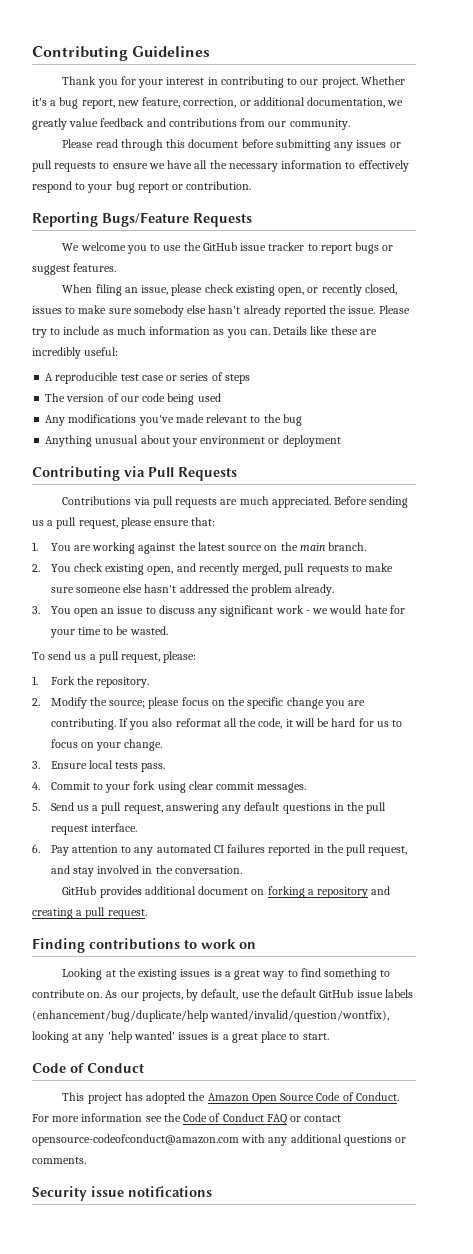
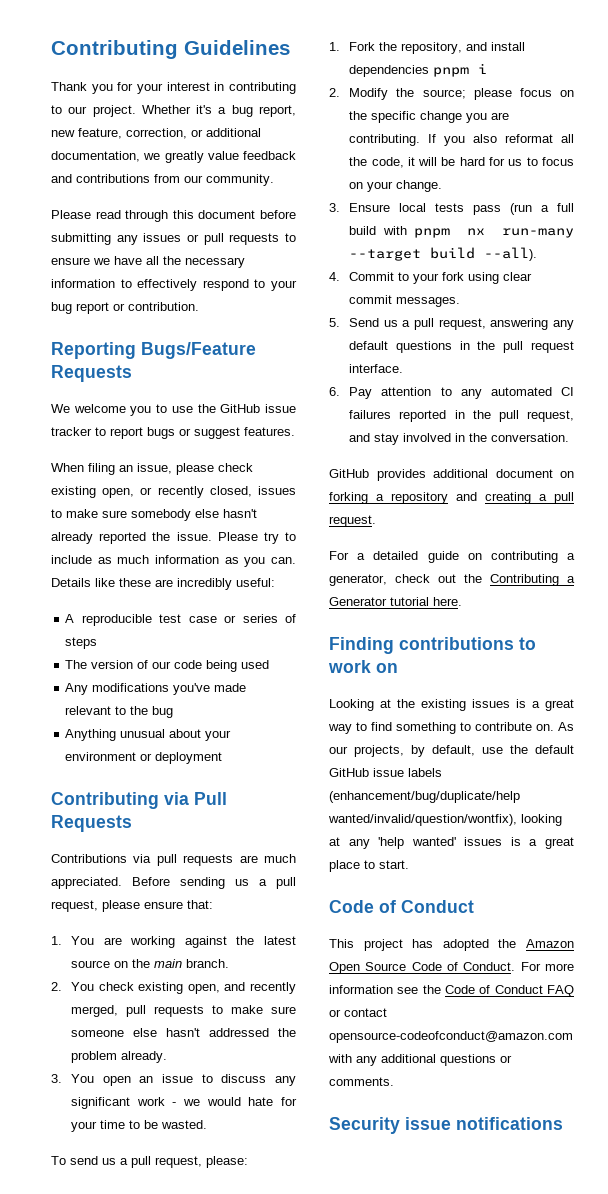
- 1. Fork the repository.
+ 1. Fork the repository, and install dependencies pnpm i
- 3. Ensure local tests pass.
+ 3. Ensure local tests pass (run a full build with pnpm nx run-many --target build --all).
+ For a detailed guide on contributing a generator, check out the Contributing a Generator tutorial here.

